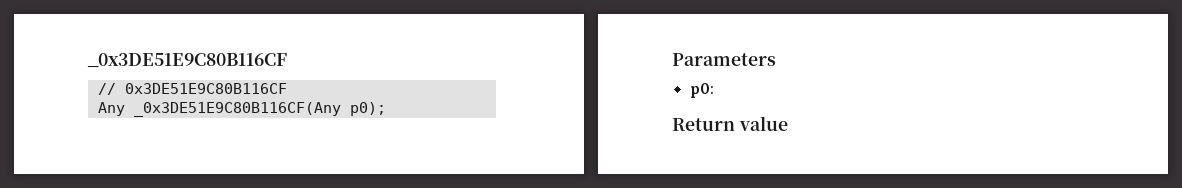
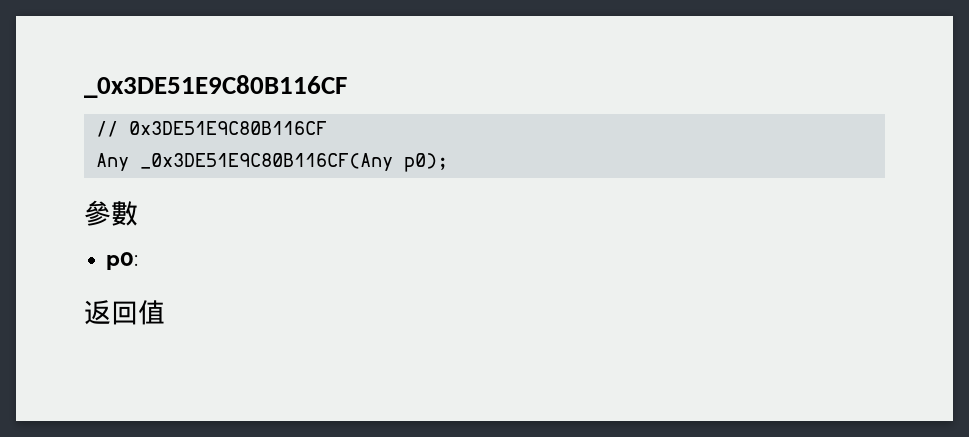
- Parameters
+ 參數
- Return value
+ 返回值

